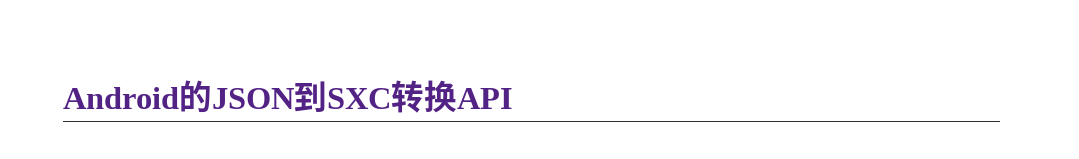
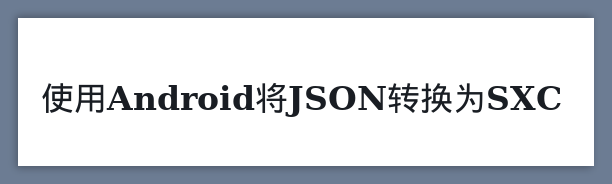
- Android的JSON到SXC转换API
+ 使用Android将JSON转换为SXC

